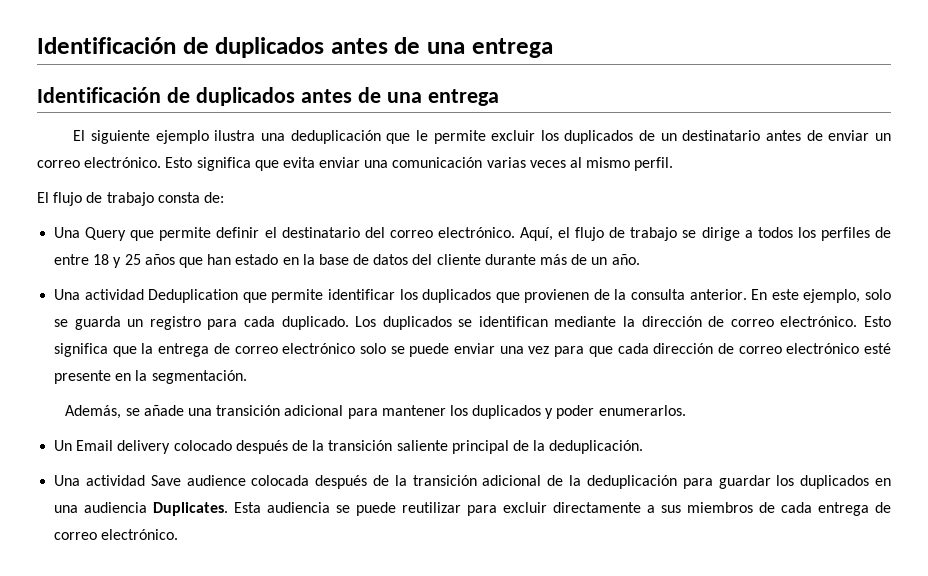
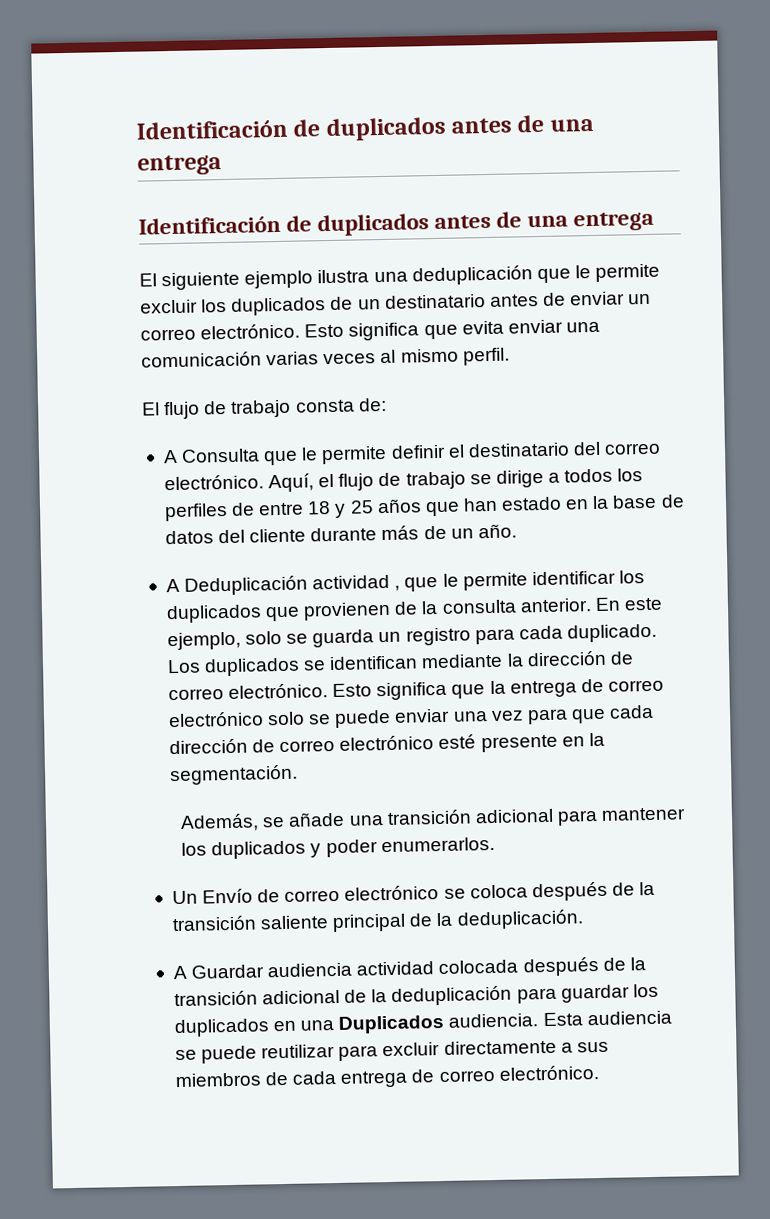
- Una Query que permite definir el destinatario del correo electrónico.
+ A Consulta que le permite definir el destinatario del correo electrónico.
- Una actividad Deduplication que permite identificar los duplicados que provienen de la consulta anterior.
+ A Deduplicación actividad , que le permite identificar los duplicados que provienen de la consulta anterior.
- Un Email delivery colocado después de la transición saliente principal de la deduplicación.
+ Un Envío de correo electrónico se coloca después de la transición saliente principal de la deduplicación.
- Una actividad Save audience colocada después de la transición adicional de la deduplicación para guardar los duplicados en una audiencia Duplicates.
+ A Guardar audiencia actividad colocada después de la transición adicional de la deduplicación para guardar los duplicados en una Duplicados audiencia.

